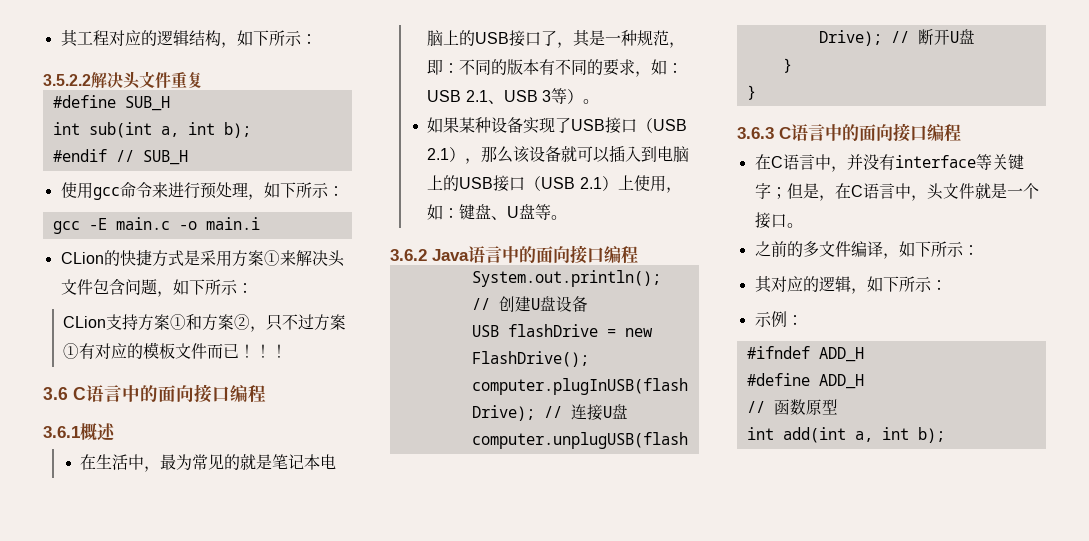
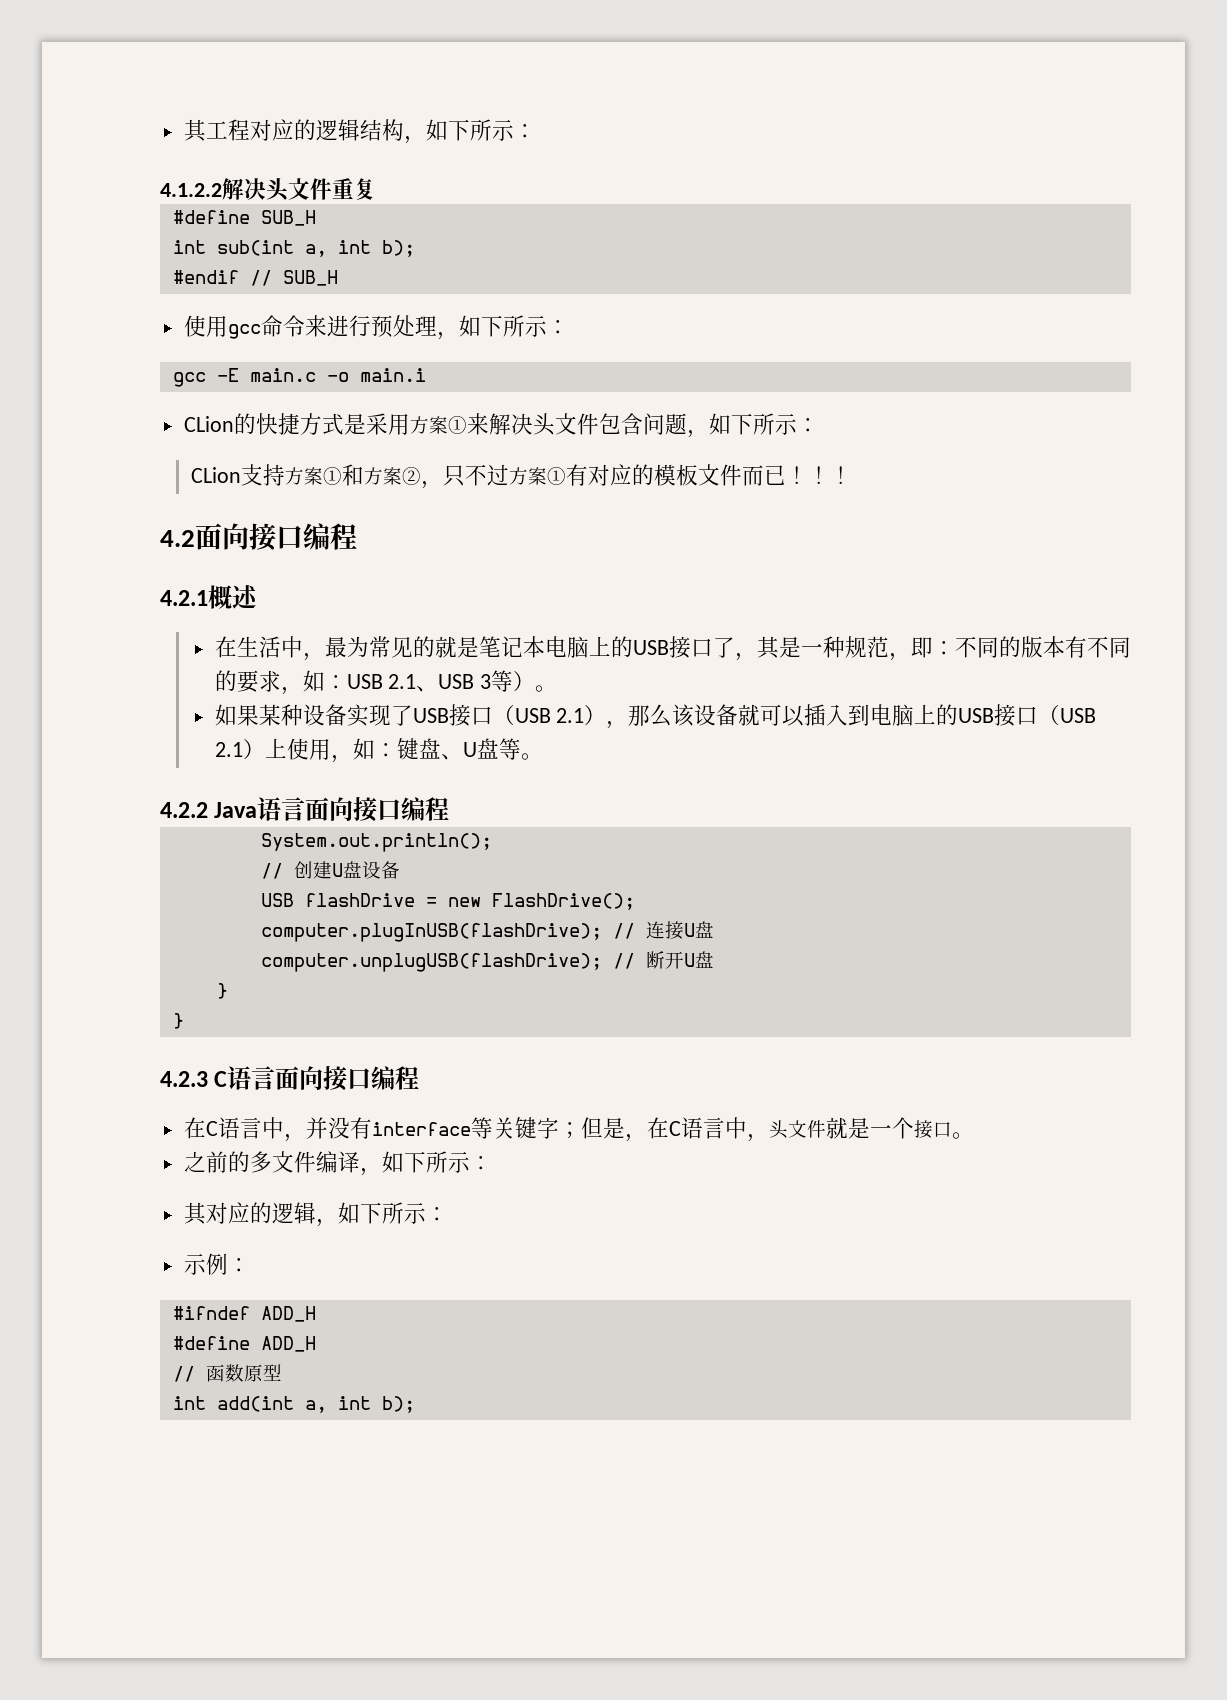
- 3.5.2.2解决头文件重复
+ 4.1.2.2解决头文件重复
- 3.6 C语言中的面向接口编程
- 3.6.1概述
+ 4.2面向接口编程
+ 4.2.1概述
- 3.6.2 Java语言中的面向接口编程
+ 4.2.2 Java语言面向接口编程
- 3.6.3 C语言中的面向接口编程
+ 4.2.3 C语言面向接口编程

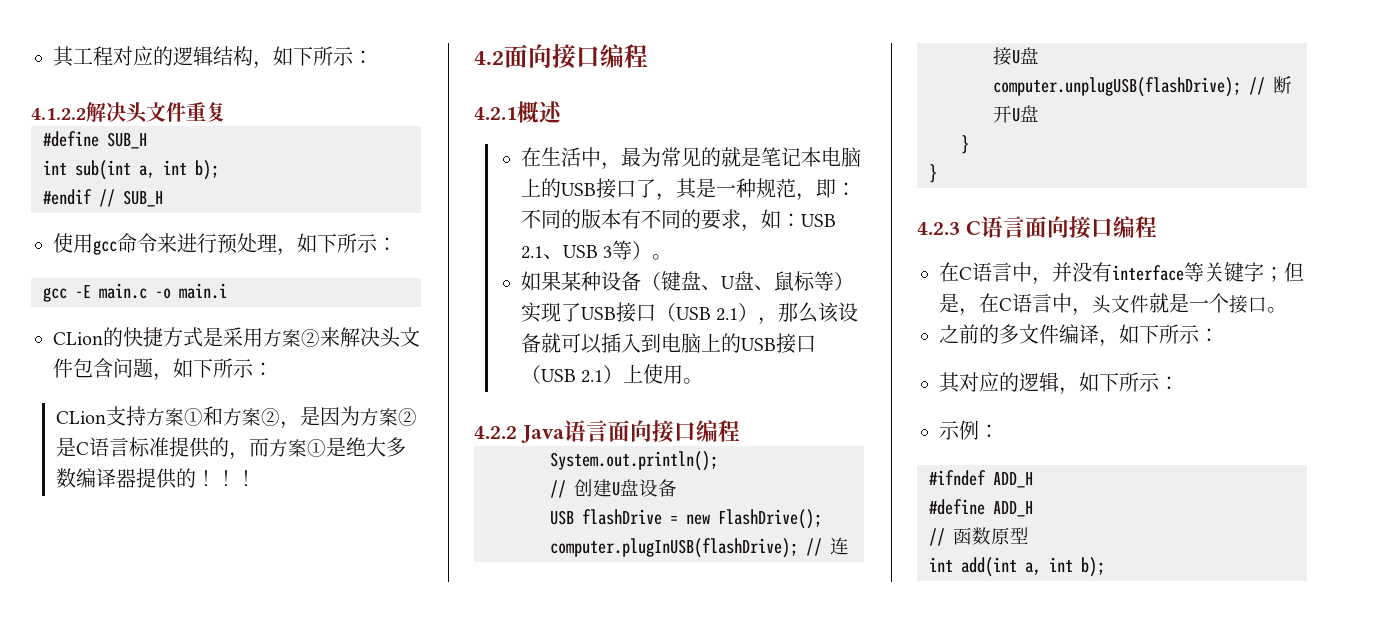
- CLion的快捷方式是采用方案①来解决头文件包含问题，如下所示：
+ CLion的快捷方式是采用方案②来解决头文件包含问题，如下所示：
- CLion支持方案①和方案②，只不过方案①有对应的模板文件而已！
+ CLion支持方案①和方案②，是因为方案②是C语言标准提供的，而方案①是绝大多数编译器提供的！
- 如果某种设备实现了USB接口（USB 2.1），那么该设备就可以插入到电脑上的USB接口（USB 2.1）上使用，如：键盘、U盘等。
+ 如果某种设备（键盘、U盘、鼠标等）实现了USB接口（USB 2.1），那么该设备就可以插入到电脑上的USB接口（USB 2.1）上使用。

